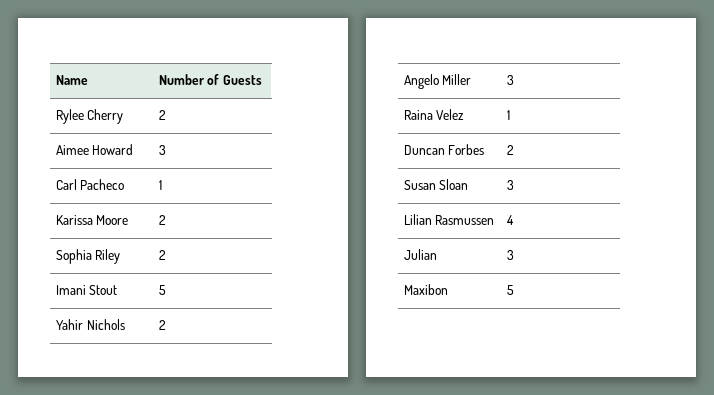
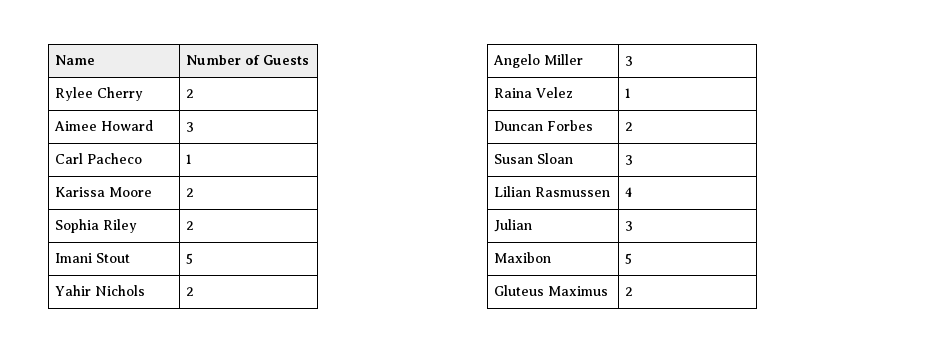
+ Gluteus Maximus | 2

